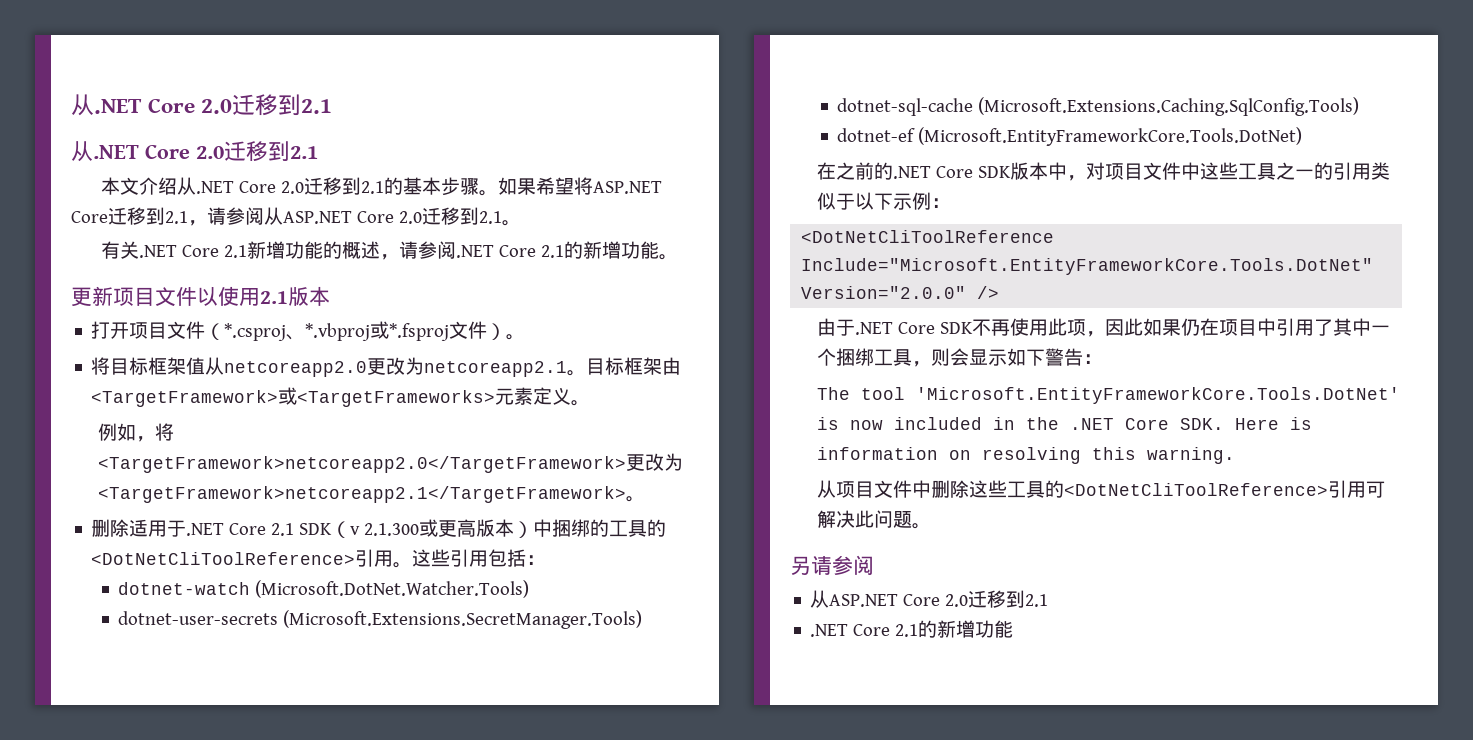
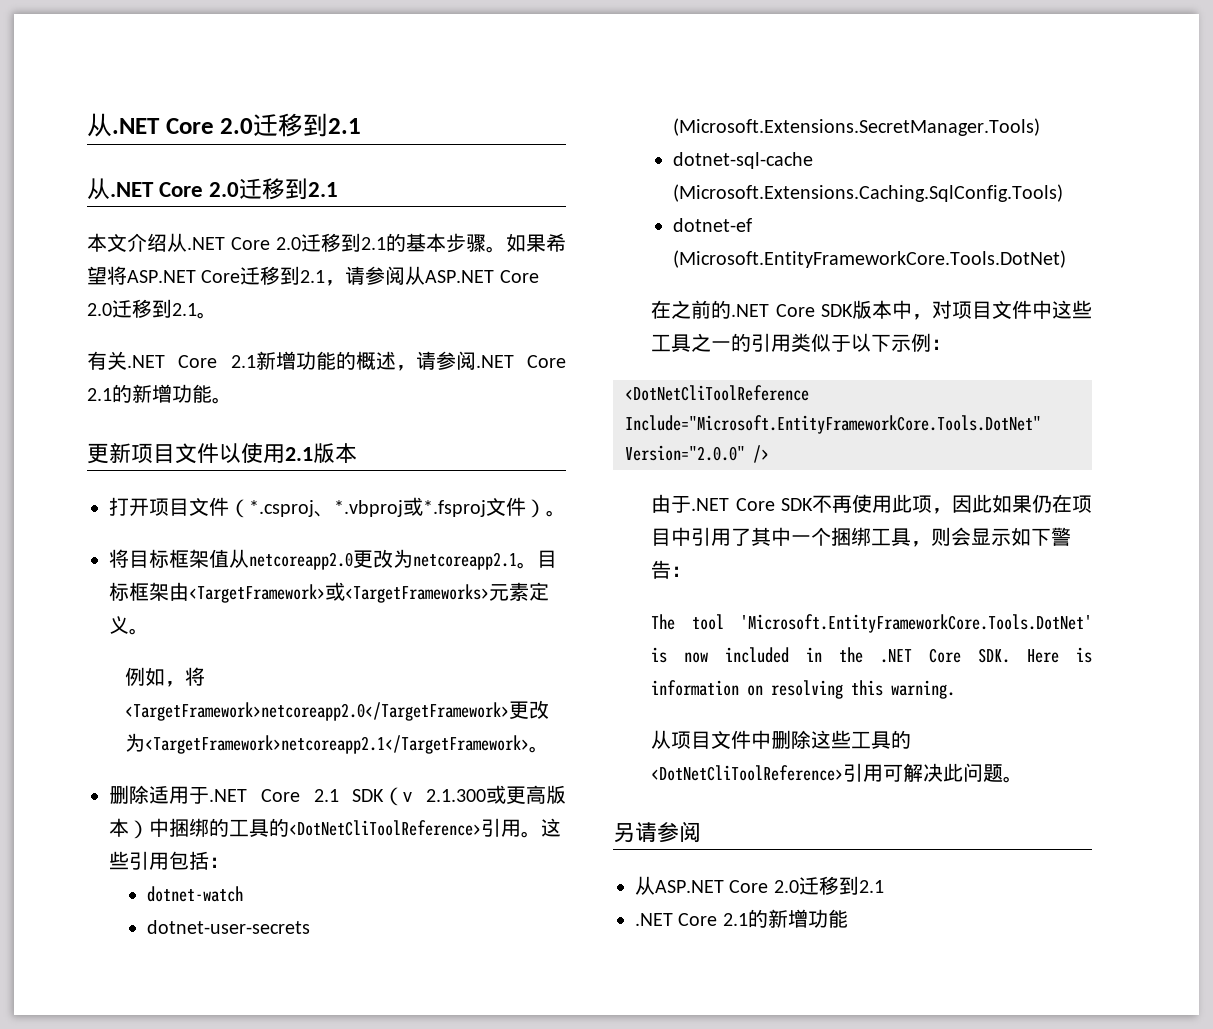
- dotnet-watch (Microsoft.DotNet.Watcher.Tools)
+ dotnet-watch

